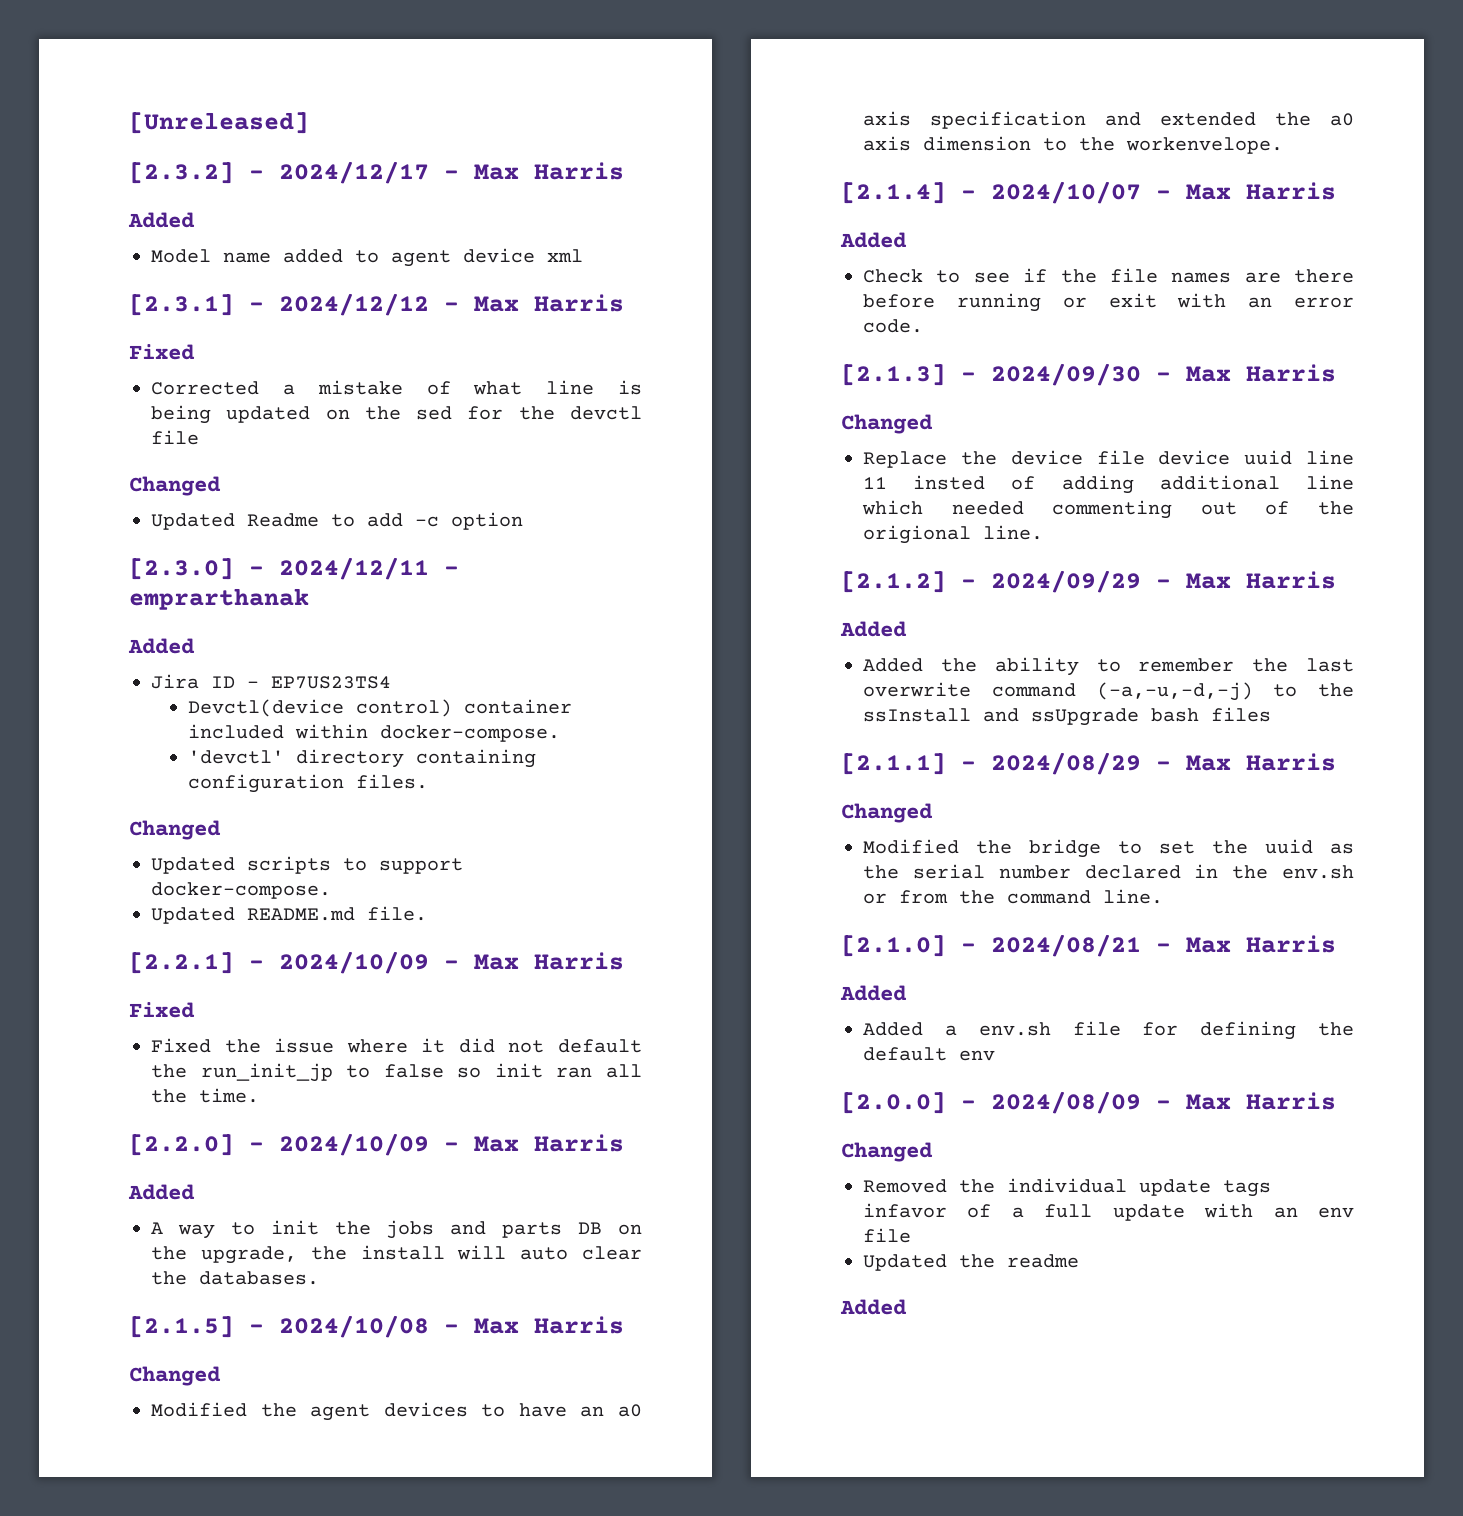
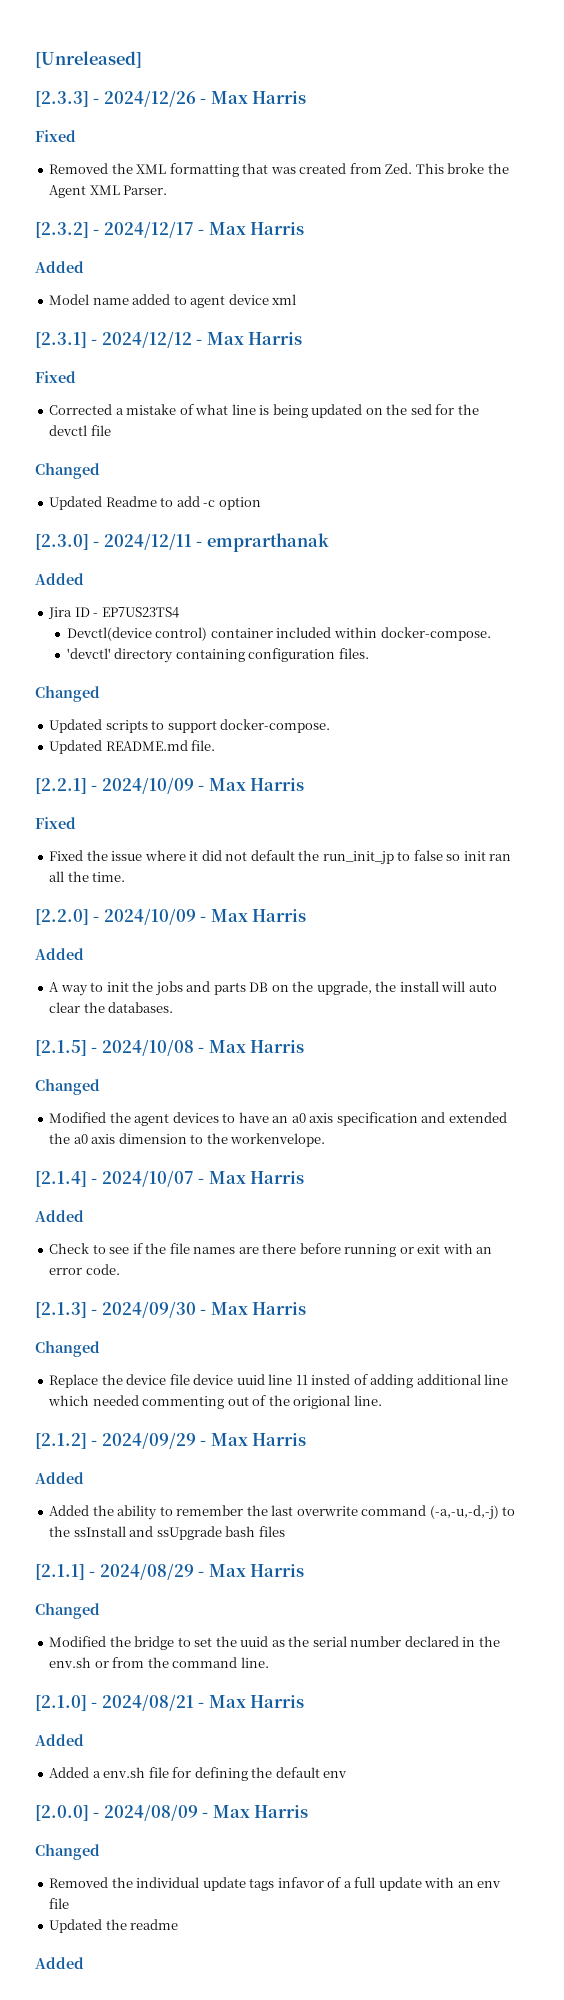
+ [2.3.3] - 2024/12/26 - Max Harris
+ Fixed
+ Removed the XML formatting that was created from Zed. This broke the Agent XML Parser.

